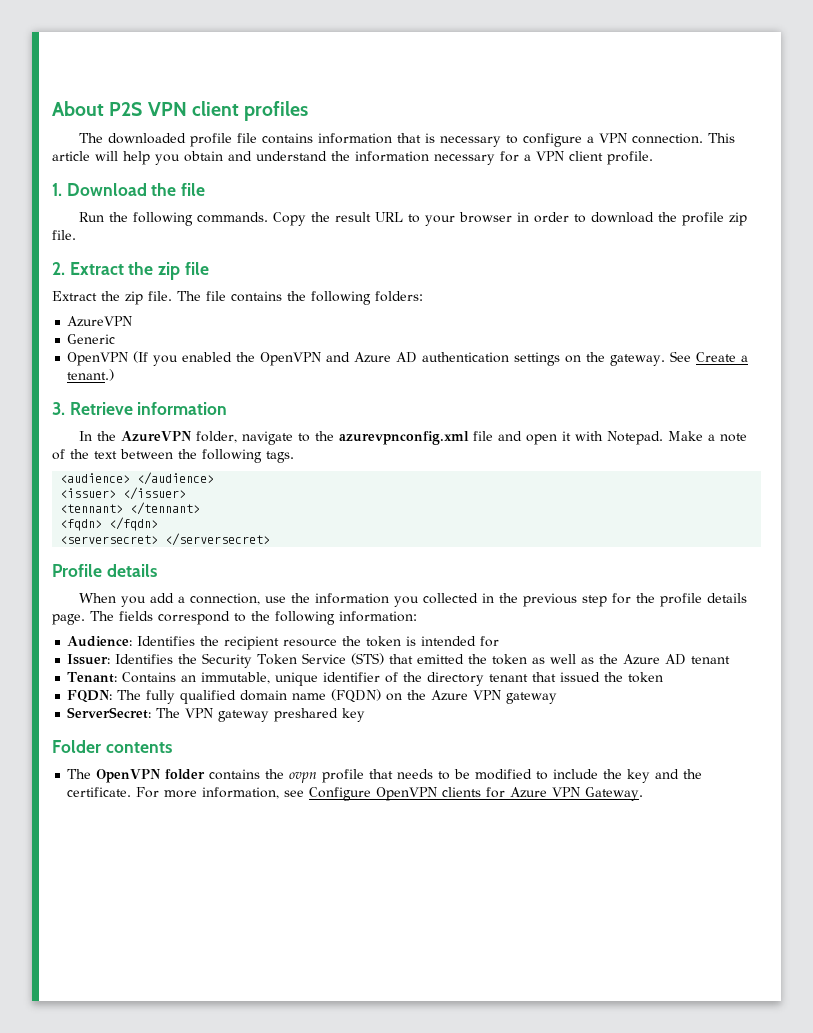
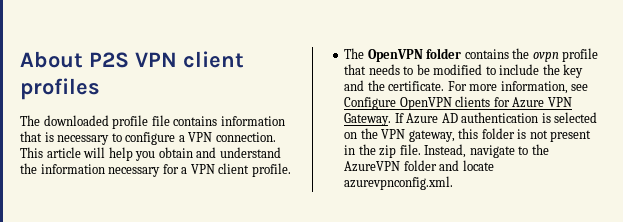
- 1. Download the file
- Run the following commands. Copy the result URL to your browser in order to download the profile zip file.
- 2. Extract the zip file
- Extract the zip file. The file contains the following folders:
- AzureVPN
- Generic
- OpenVPN (If you enabled the OpenVPN and Azure AD authentication settings on the gateway. See Create a tenant.)
- 3. Retrieve information
- In the AzureVPN folder, navigate to the azurevpnconfig.xml file and open it with Notepad. Make a note of the text between the following tags.
- <audience> </audience>
- <issuer> </issuer>
- <tennant> </tennant>
- <fqdn> </fqdn>
- <serversecret> </serversecret>
- Profile details
- When you add a connection, use the information you collected in the previous step for the profile details page. The fields correspond to the following information:
- Audience: Identifies the recipient resource the token is intended for
- Issuer: Identifies the Security Token Service (STS) that emitted the token as well as the Azure AD tenant
- Tenant: Contains an immutable, unique identifier of the directory tenant that issued the token
- FQDN: The fully qualified domain name (FQDN) on the Azure VPN gateway
- ServerSecret: The VPN gateway preshared key
- Folder contents
+ If Azure AD authentication is selected on the VPN gateway, this folder is not present in the zip file. Instead, navigate to the AzureVPN folder and locate azurevpnconfig.xml.

